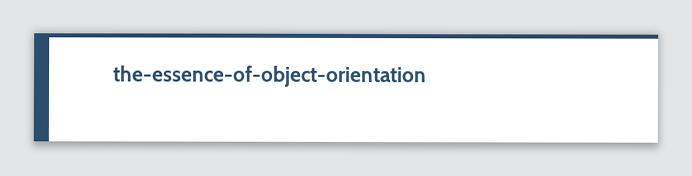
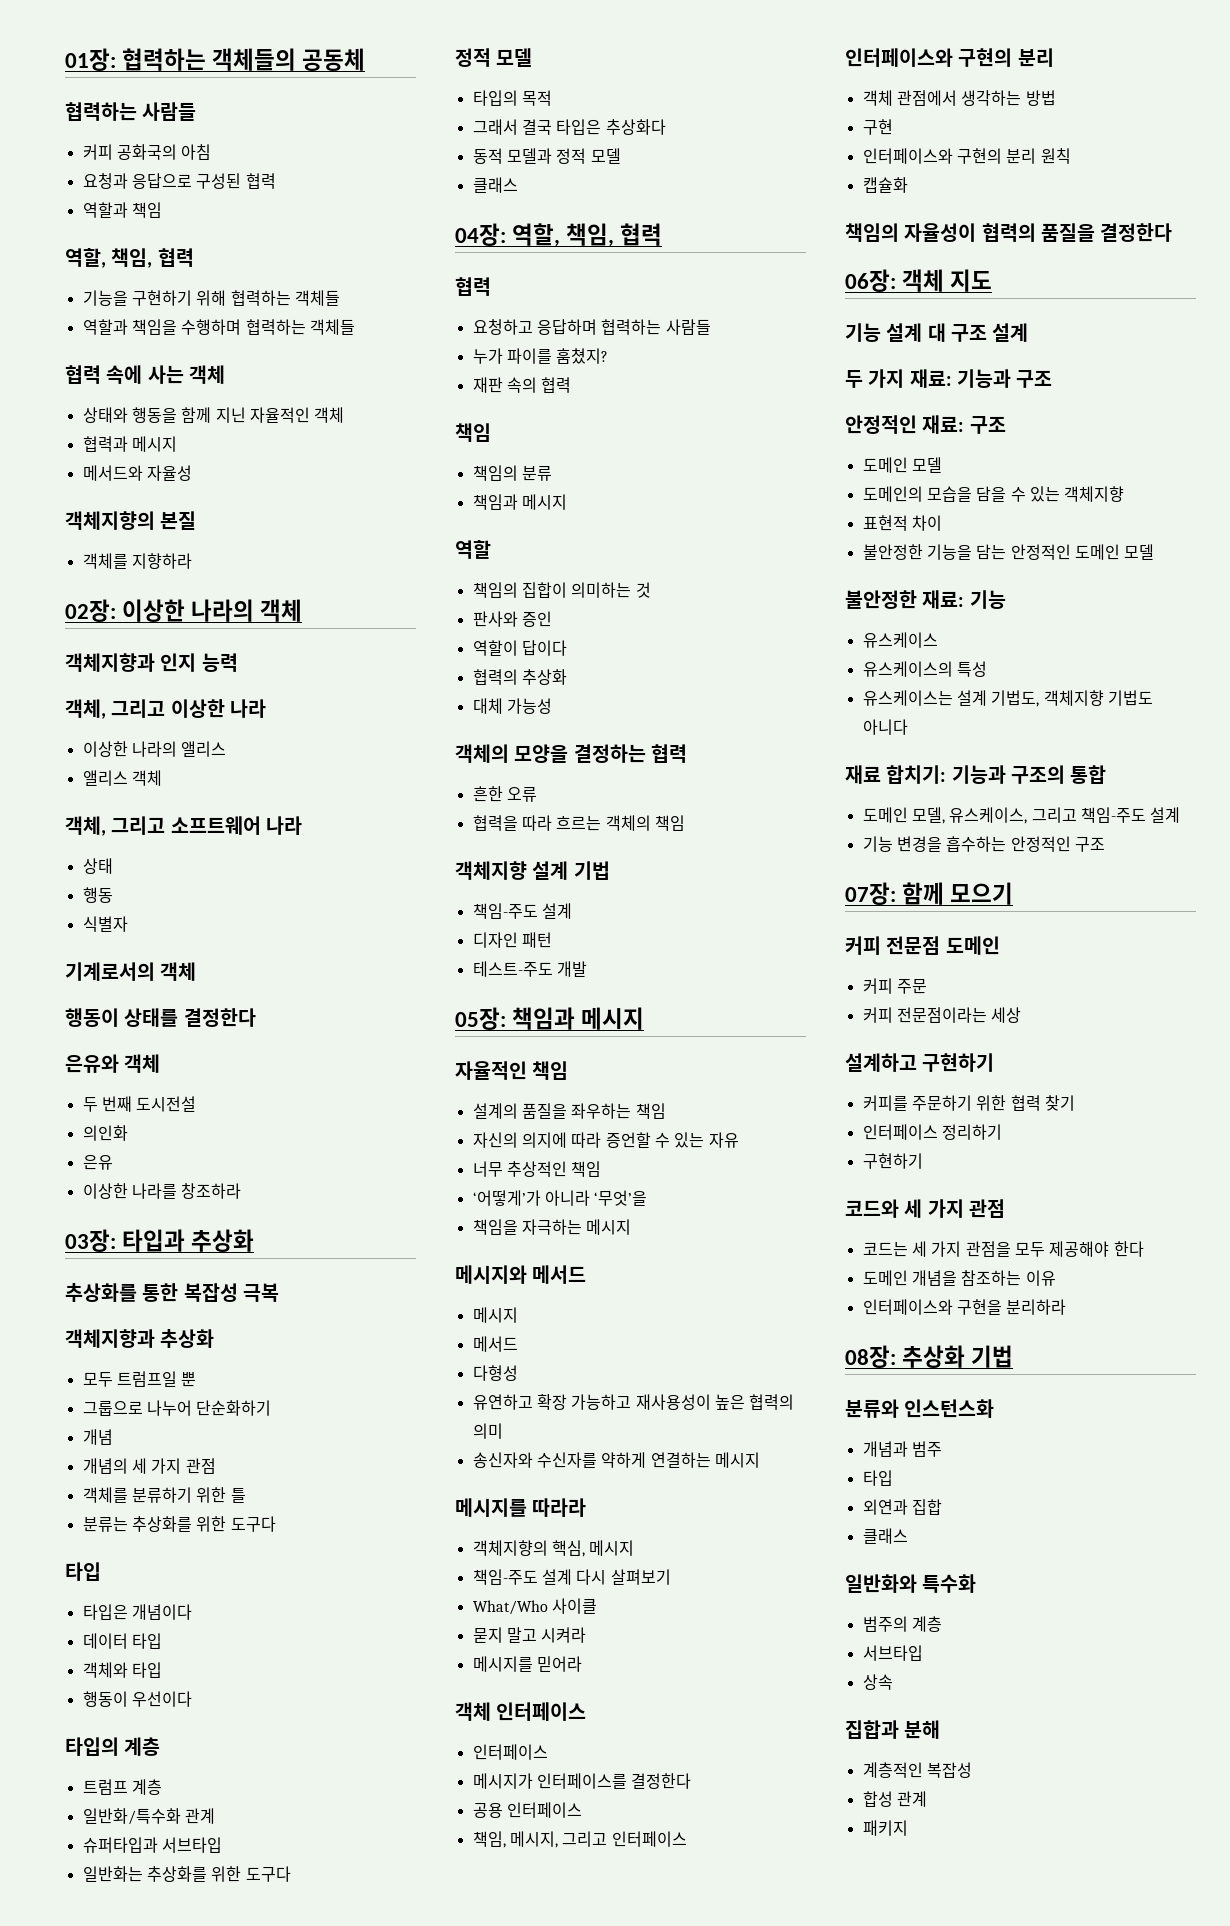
- the-essence-of-object-orientation
+ 01장: 협력하는 객체들의 공동체
+ 협력하는 사람들
+ 커피 공화국의 아침
+ 요청과 응답으로 구성된 협력
+ 역할과 책임
+ 역할, 책임, 협력
+ 기능을 구현하기 위해 협력하는 객체들
+ 역할과 책임을 수행하며 협력하는 객체들
+ 협력 속에 사는 객체
+ 상태와 행동을 함께 지닌 자율적인 객체
+ 협력과 메시지
+ 메서드와 자율성
+ 객체지향의 본질
+ 객체를 지향하라
+ 02장: 이상한 나라의 객체
+ 객체지향과 인지 능력
+ 객체, 그리고 이상한 나라
+ 이상한 나라의 앨리스
+ 앨리스 객체
+ 객체, 그리고 소프트웨어 나라
+ 상태
+ 행동
+ 식별자
+ 기계로서의 객체
+ 행동이 상태를 결정한다
+ 은유와 객체
+ 두 번째 도시전설
+ 의인화
+ 은유
+ 이상한 나라를 창조하라
+ 03장: 타입과 추상화
+ 추상화를 통한 복잡성 극복
+ 객체지향과 추상화
+ 모두 트럼프일 뿐
+ 그룹으로 나누어 단순화하기
+ 개념
+ 개념의 세 가지 관점
+ 객체를 분류하기 위한 틀
+ 분류는 추상화를 위한 도구다
+ 타입
+ 타입은 개념이다
+ 데이터 타입
+ 객체와 타입
+ 행동이 우선이다
+ 타입의 계층
+ 트럼프 계층
+ 일반화/특수화 관계
+ 슈퍼타입과 서브타입
+ 일반화는 추상화를 위한 도구다
+ 정적 모델
+ 타입의 목적
+ 그래서 결국 타입은 추상화다
+ 동적 모델과 정적 모델
+ 클래스
+ 04장: 역할, 책임, 협력
+ 협력
+ 요청하고 응답하며 협력하는 사람들
+ 누가 파이를 훔쳤지?
+ 재판 속의 협력
+ 책임
+ 책임의 분류
+ 책임과 메시지
+ 역할
+ 책임의 집합이 의미하는 것
+ 판사와 증인
+ 역할이 답이다
+ 협력의 추상화
+ 대체 가능성
+ 객체의 모양을 결정하는 협력
+ 흔한 오류
+ 협력을 따라 흐르는 객체의 책임
+ 객체지향 설계 기법
+ 책임-주도 설계
+ 디자인 패턴
+ 테스트-주도 개발
+ 05장: 책임과 메시지
+ 자율적인 책임
+ 설계의 품질을 좌우하는 책임
+ 자신의 의지에 따라 증언할 수 있는 자유
+ 너무 추상적인 책임
+ ‘어떻게’가 아니라 ‘무엇’을
+ 책임을 자극하는 메시지
+ 메시지와 메서드
+ 메시지
+ 메서드
+ 다형성
+ 유연하고 확장 가능하고 재사용성이 높은 협력의 의미
+ 송신자와 수신자를 약하게 연결하는 메시지
+ 메시지를 따라라
+ 객체지향의 핵심, 메시지
+ 책임-주도 설계 다시 살펴보기
+ What/Who 사이클
+ 묻지 말고 시켜라
+ 메시지를 믿어라
+ 객체 인터페이스
+ 인터페이스
+ 메시지가 인터페이스를 결정한다
+ 공용 인터페이스
+ 책임, 메시지, 그리고 인터페이스
+ 인터페이스와 구현의 분리
+ 객체 관점에서 생각하는 방법
+ 구현
+ 인터페이스와 구현의 분리 원칙
+ 캡슐화
+ 책임의 자율성이 협력의 품질을 결정한다
+ 06장: 객체 지도
+ 기능 설계 대 구조 설계
+ 두 가지 재료: 기능과 구조
+ 안정적인 재료: 구조
+ 도메인 모델
+ 도메인의 모습을 담을 수 있는 객체지향
+ 표현적 차이
+ 불안정한 기능을 담는 안정적인 도메인 모델
+ 불안정한 재료: 기능
+ 유스케이스
+ 유스케이스의 특성
+ 유스케이스는 설계 기법도, 객체지향 기법도 아니다
+ 재료 합치기: 기능과 구조의 통합
+ 도메인 모델, 유스케이스, 그리고 책임-주도 설계
+ 기능 변경을 흡수하는 안정적인 구조
+ 07장: 함께 모으기
+ 커피 전문점 도메인
+ 커피 주문
+ 커피 전문점이라는 세상
+ 설계하고 구현하기
+ 커피를 주문하기 위한 협력 찾기
+ 인터페이스 정리하기
+ 구현하기
+ 코드와 세 가지 관점
+ 코드는 세 가지 관점을 모두 제공해야 한다
+ 도메인 개념을 참조하는 이유
+ 인터페이스와 구현을 분리하라
+ 08장: 추상화 기법
+ 분류와 인스턴스화
+ 개념과 범주
+ 타입
+ 외연과 집합
+ 클래스
+ 일반화와 특수화
+ 범주의 계층
+ 서브타입
+ 상속
+ 집합과 분해
+ 계층적인 복잡성
+ 합성 관계
+ 패키지

